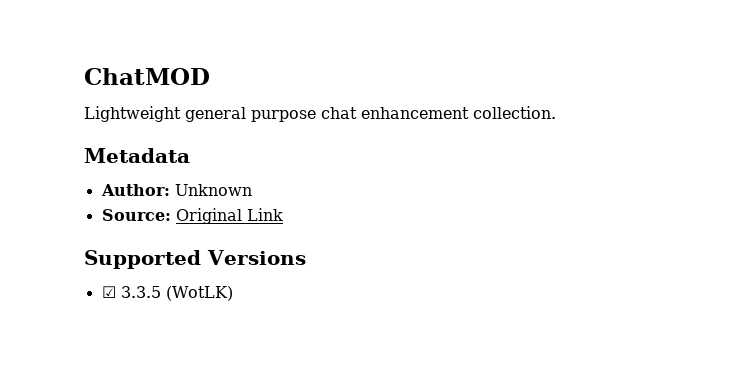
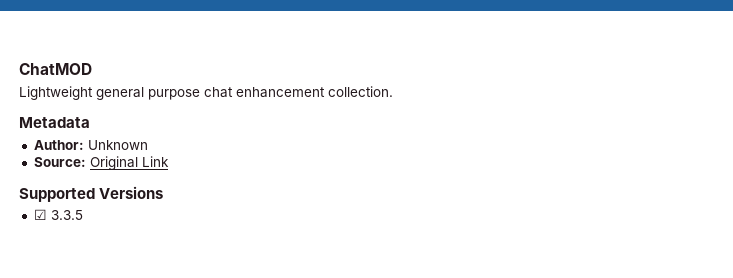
- ☑ 3.3.5 (WotLK)
+ ☑ 3.3.5

